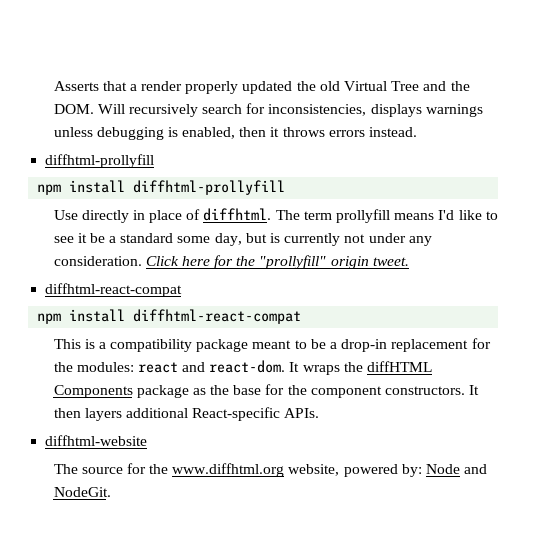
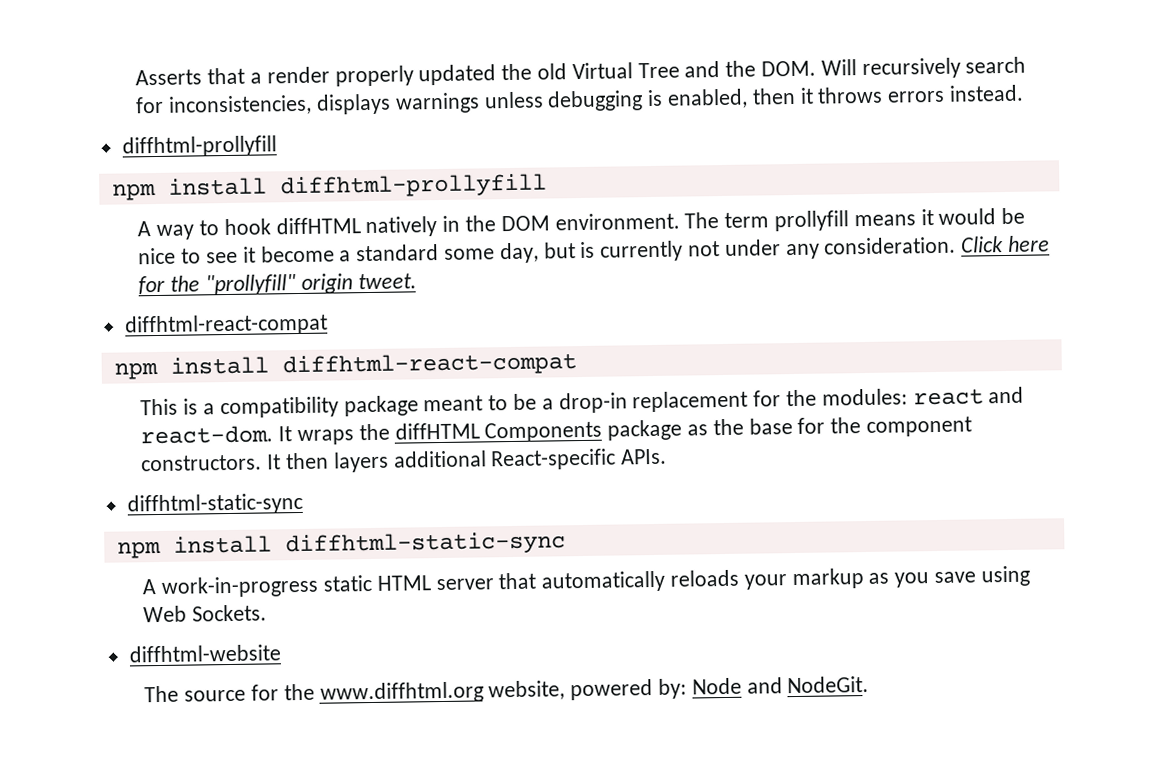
- Use directly in place of diffhtml. The term prollyfill means I'd like to see it be a standard some day, but is currently not under any consideration.
+ A way to hook diffHTML natively in the DOM environment. The term prollyfill means it would be nice to see it become a standard some day, but is currently not under any consideration.
  It then layers additional React-specific APIs.
+ diffhtml-static-sync
+ npm install diffhtml-static-sync
+ A work-in-progress static HTML server that automatically reloads your markup as you save using Web Sockets.

